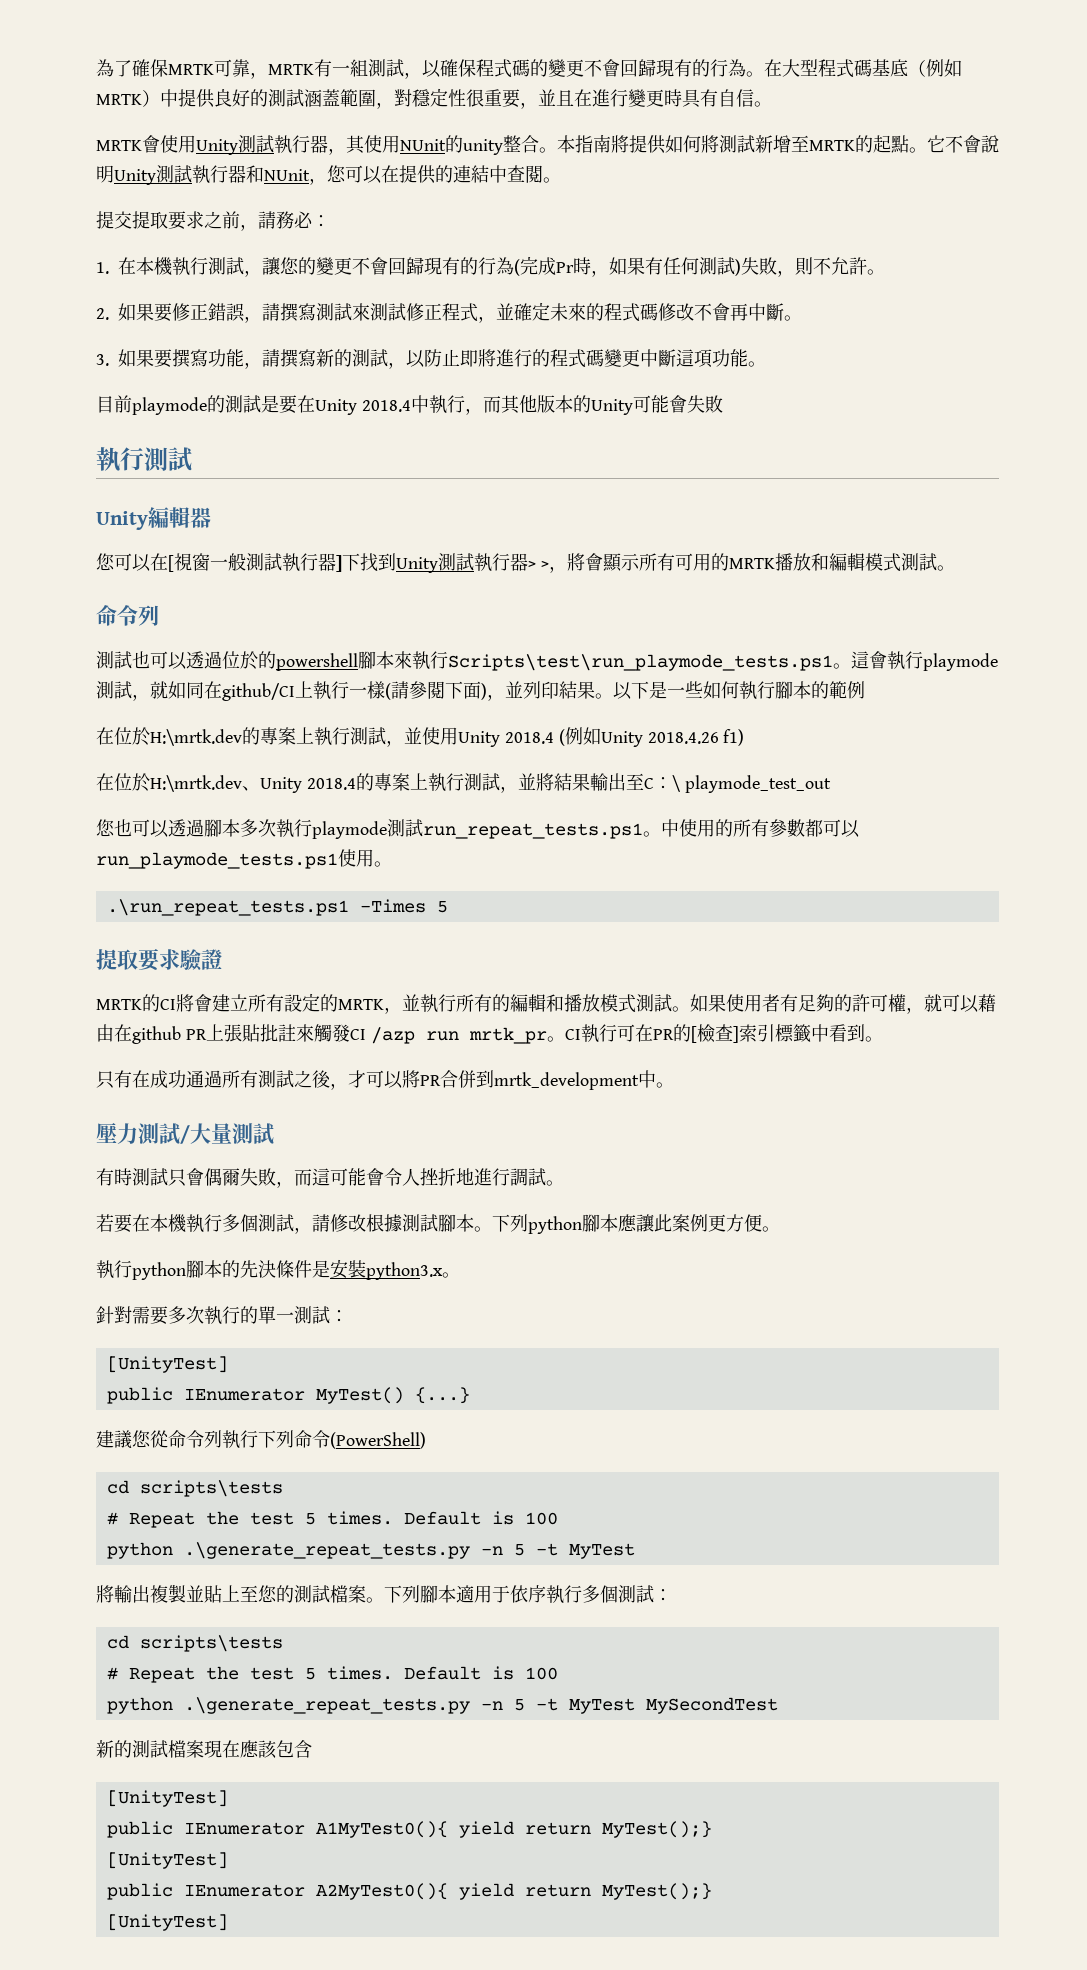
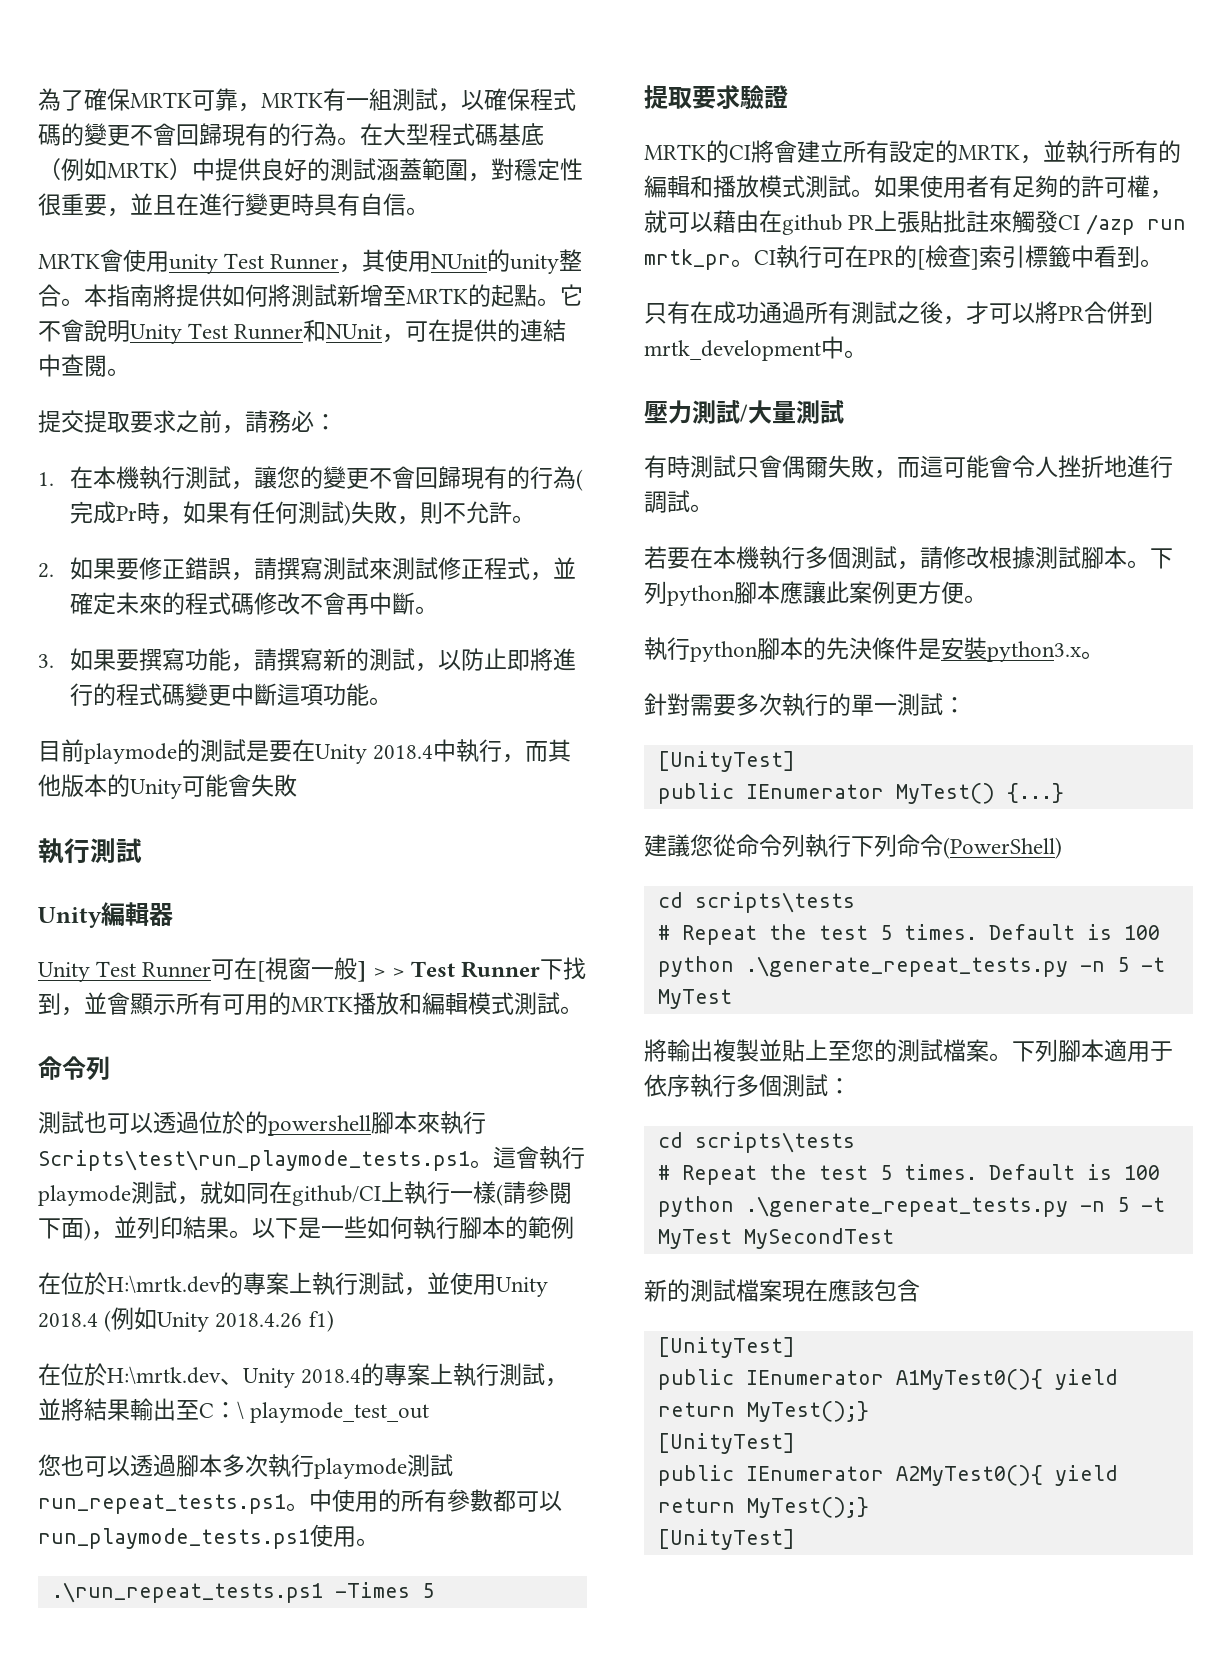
- MRTK會使用Unity測試執行器，其使用NUnit的unity整合。
+ MRTK會使用unity Test Runner，其使用NUnit的unity整合。
- 它不會說明Unity測試執行器和NUnit，您可以在提供的連結中查閱。
+ 它不會說明Unity Test Runner和NUnit，可在提供的連結中查閱。
- 您可以在[視窗一般測試執行器]下找到Unity測試執行器> >，將會顯示所有可用的MRTK播放和編輯模式測試。
+ Unity Test Runner可在[視窗一般] > > Test Runner下找到，並會顯示所有可用的MRTK播放和編輯模式測試。

